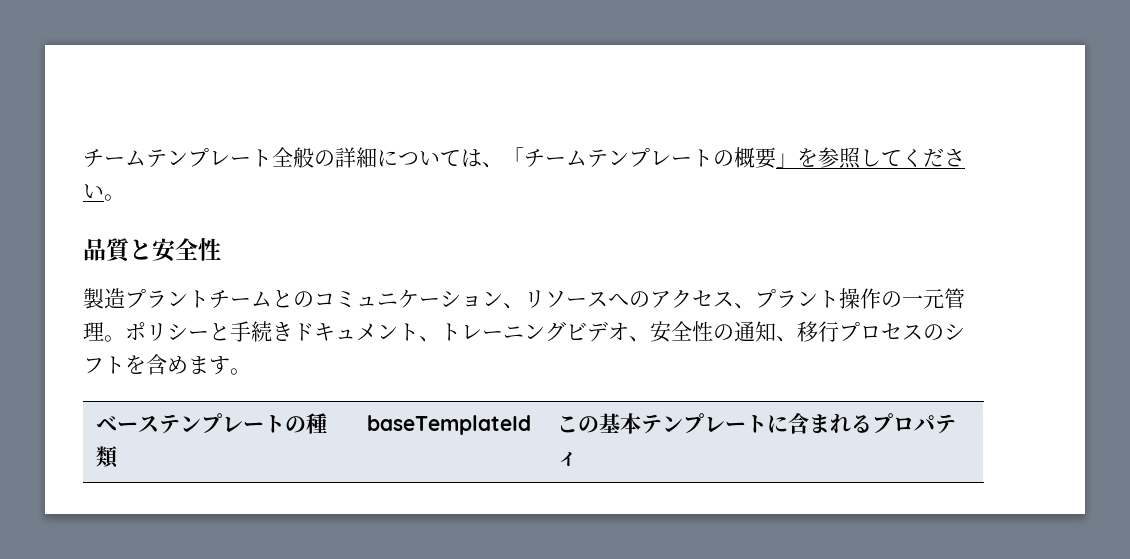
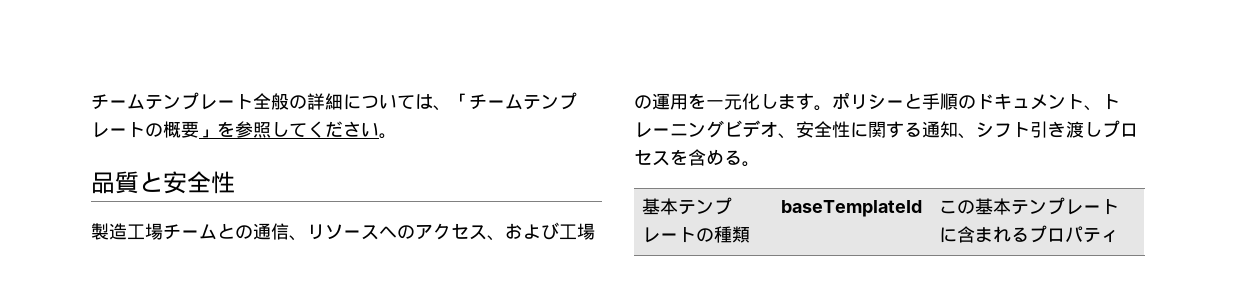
- 製造プラントチームとのコミュニケーション、リソースへのアクセス、プラント操作の一元管理。
+ 製造工場チームとの通信、リソースへのアクセス、および工場の運用を一元化します。
- ポリシーと手続きドキュメント、トレーニングビデオ、安全性の通知、移行プロセスのシフトを含めます。
- ベーステンプレートの種類 | baseTemplateId | この基本テンプレートに含まれるプロパティ
+ ポリシーと手順のドキュメント、トレーニングビデオ、安全性に関する通知、シフト引き渡しプロセスを含める。
+ 基本テンプレートの種類 | baseTemplateId | この基本テンプレートに含まれるプロパティ

